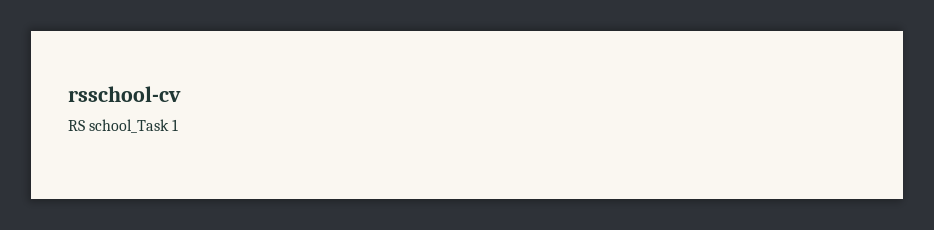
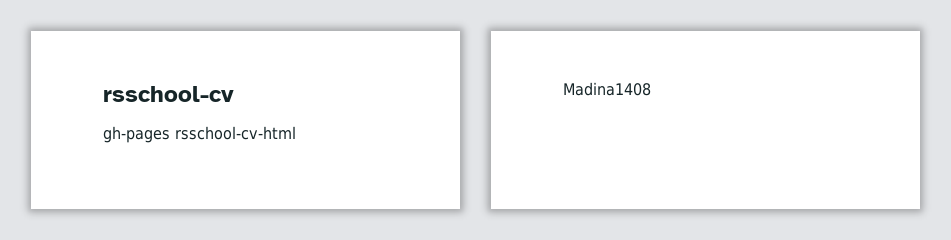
- RS school_Task 1
+ gh-pages rsschool-cv-html Madina1408

